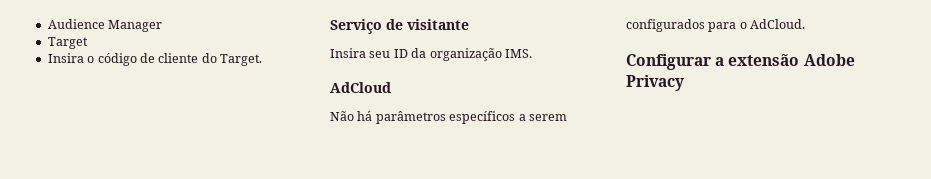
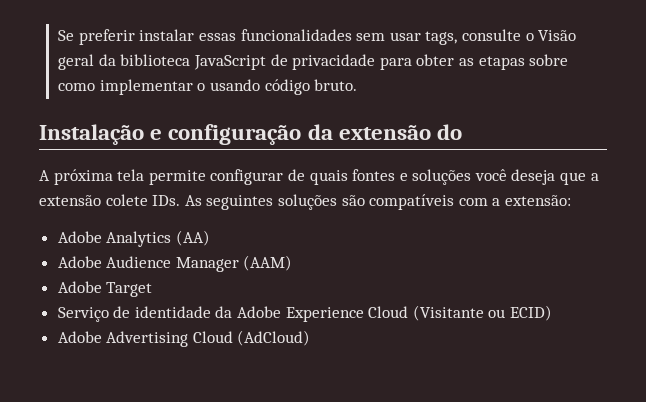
- Audience Manager
- Target
+ Se preferir instalar essas funcionalidades sem usar tags, consulte o Visão geral da biblioteca JavaScript de privacidade para obter as etapas sobre como implementar o usando código bruto.
+ Instalação e configuração da extensão do
+ A próxima tela permite configurar de quais fontes e soluções você deseja que a extensão colete IDs. As seguintes soluções são compatíveis com a extensão:
+ Adobe Analytics (AA)
+ Adobe Audience Manager (AAM)
+ Adobe Target
- Insira o código de cliente do Target.
- Serviço de visitante
- Insira seu ID da organização IMS.
- AdCloud
- Não há parâmetros específicos a serem configurados para o AdCloud.
- Configurar a extensão Adobe Privacy
+ Serviço de identidade da Adobe Experience Cloud (Visitante ou ECID)
+ Adobe Advertising Cloud (AdCloud)

